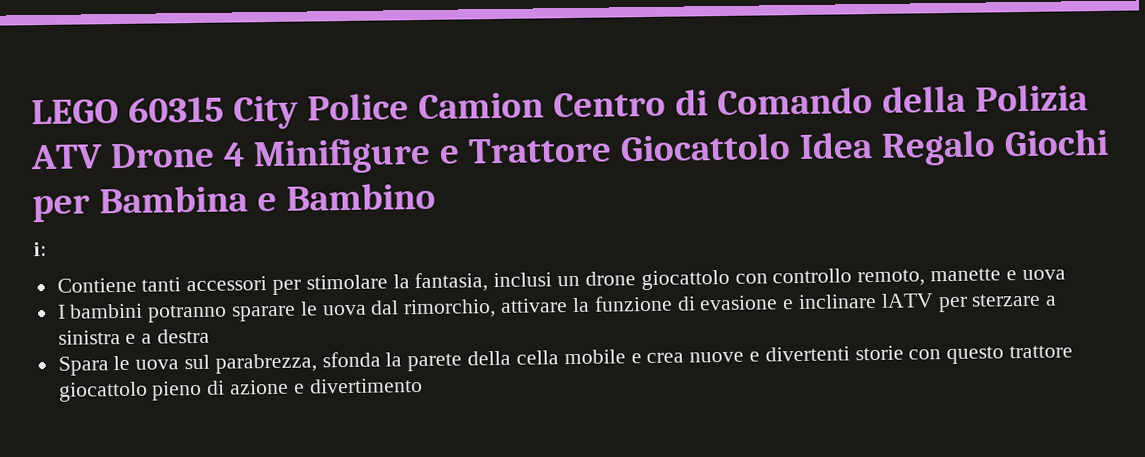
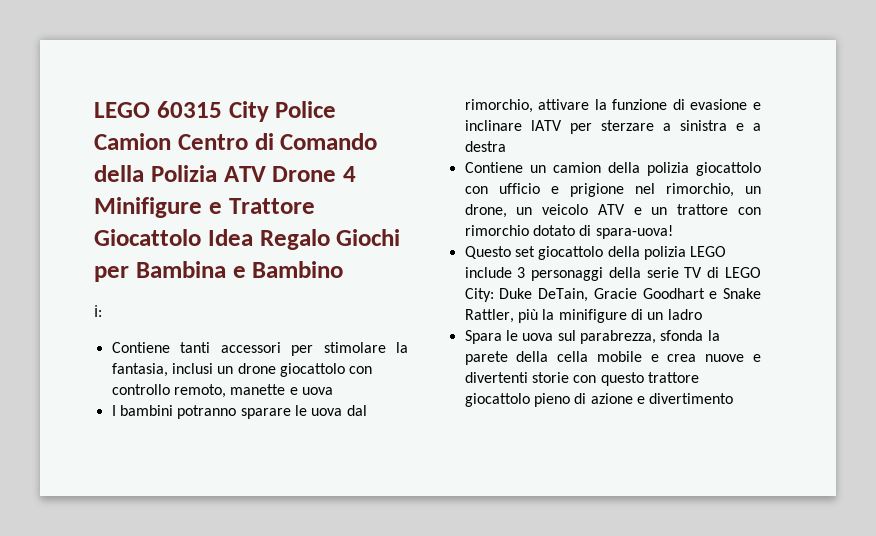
+ Contiene un camion della polizia giocattolo con ufficio e prigione nel rimorchio, un drone, un veicolo ATV e un trattore con rimorchio dotato di spara-uova!
+ Questo set giocattolo della polizia LEGO include 3 personaggi della serie TV di LEGO City: Duke DeTain, Gracie Goodhart e Snake Rattler, più la minifigure di un ladro

